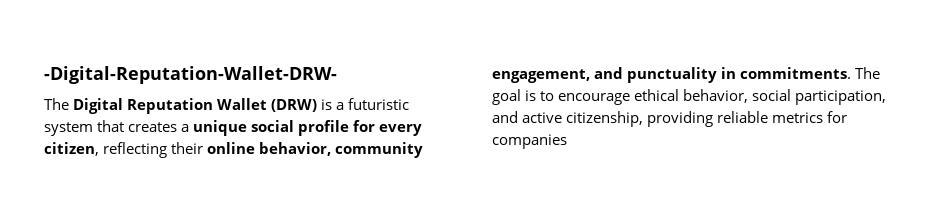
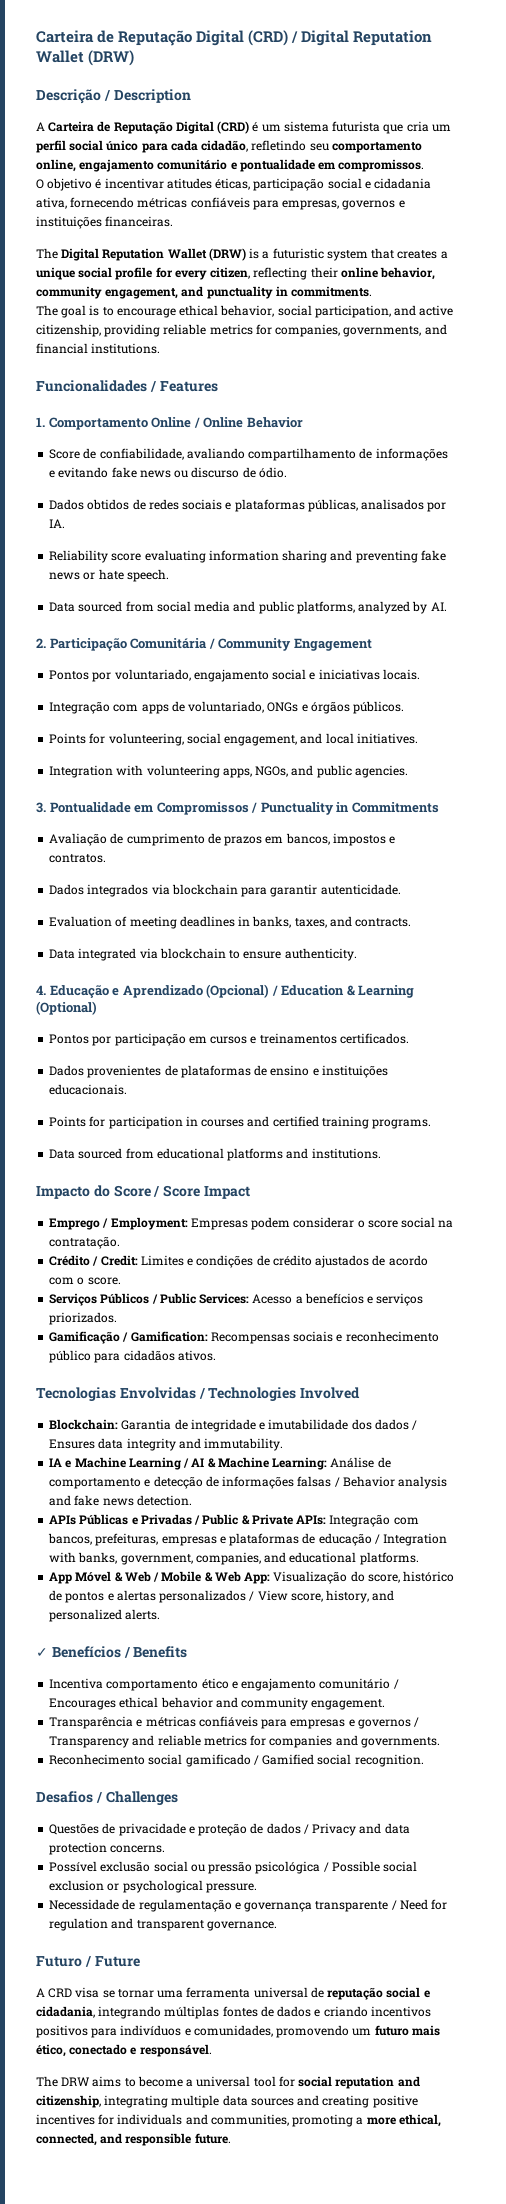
- -Digital-Reputation-Wallet-DRW-
+ Carteira de Reputação Digital (CRD) / Digital Reputation Wallet (DRW)
+ Descrição / Description
+ A Carteira de Reputação Digital (CRD) é um sistema futurista que cria um perfil social único para cada cidadão, refletindo seu comportamento online, engajamento comunitário e pontualidade em compromissos.
+ O objetivo é incentivar atitudes éticas, participação social e cidadania ativa, fornecendo métricas confiáveis para empresas, governos e instituições financeiras.
- The Digital Reputation Wallet (DRW) is a futuristic system that creates a unique social profile for every citizen, reflecting their online behavior, community engagement, and punctuality in commitments. The goal is to encourage ethical behavior, social participation, and active citizenship, providing reliable metrics for companies
+ The Digital Reputation Wallet (DRW) is a futuristic system that creates a unique social profile for every citizen, reflecting their online behavior, community engagement, and punctuality in commitments.
+ The goal is to encourage ethical behavior, social participation, and active citizenship, providing reliable metrics for companies, governments, and financial institutions.
+ Funcionalidades / Features
+ 1. Comportamento Online / Online Behavior
+ Score de confiabilidade, avaliando compartilhamento de informações e evitando fake news ou discurso de ódio.
+ Dados obtidos de redes sociais e plataformas públicas, analisados por IA.
+ Reliability score evaluating information sharing and preventing fake news or hate speech.
+ Data sourced from social media and public platforms, analyzed by AI.
+ 2. Participação Comunitária / Community Engagement
+ Pontos por voluntariado, engajamento social e iniciativas locais.
+ Integração com apps de voluntariado, ONGs e órgãos públicos.
+ Points for volunteering, social engagement, and local initiatives.
+ Integration with volunteering apps, NGOs, and public agencies.
+ 3. Pontualidade em Compromissos / Punctuality in Commitments
+ Avaliação de cumprimento de prazos em bancos, impostos e contratos.
+ Dados integrados via blockchain para garantir autenticidade.
+ Evaluation of meeting deadlines in banks, taxes, and contracts.
+ Data integrated via blockchain to ensure authenticity.
+ 4. Educação e Aprendizado (Opcional) / Education & Learning (Optional)
+ Pontos por participação em cursos e treinamentos certificados.
+ Dados provenientes de plataformas de ensino e instituições educacionais.
+ Points for participation in courses and certified training programs.
+ Data sourced from educational platforms and institutions.
+ Impacto do Score / Score Impact
+ Emprego / Employment: Empresas podem considerar o score social na contratação.
+ Crédito / Credit: Limites e condições de crédito ajustados de acordo com o score.
+ Serviços Públicos / Public Services: Acesso a benefícios e serviços priorizados.
+ Gamificação / Gamification: Recompensas sociais e reconhecimento público para cidadãos ativos.
+ Tecnologias Envolvidas / Technologies Involved
+ Blockchain: Garantia de integridade e imutabilidade dos dados / Ensures data integrity and immutability.
+ IA e Machine Learning / AI & Machine Learning: Análise de comportamento e detecção de informações falsas / Behavior analysis and fake news detection.
+ APIs Públicas e Privadas / Public & Private APIs: Integração com bancos, prefeituras, empresas e plataformas de educação / Integration with banks, government, companies, and educational platforms.
+ App Móvel & Web / Mobile & Web App: Visualização do score, histórico de pontos e alertas personalizados / View score, history, and personalized alerts.
+ ✓ Benefícios / Benefits
+ Incentiva comportamento ético e engajamento comunitário / Encourages ethical behavior and community engagement.
+ Transparência e métricas confiáveis para empresas e governos / Transparency and reliable metrics for companies and governments.
+ Reconhecimento social gamificado / Gamified social recognition.
+ Desafios / Challenges
+ Questões de privacidade e proteção de dados / Privacy and data protection concerns.
+ Possível exclusão social ou pressão psicológica / Possible social exclusion or psychological pressure.
+ Necessidade de regulamentação e governança transparente / Need for regulation and transparent governance.
+ Futuro / Future
+ A CRD visa se tornar uma ferramenta universal de reputação social e cidadania, integrando múltiplas fontes de dados e criando incentivos positivos para indivíduos e comunidades, promovendo um futuro mais ético, conectado e responsável.
+ The DRW aims to become a universal tool for social reputation and citizenship, integrating multiple data sources and creating positive incentives for individuals and communities, promoting a more ethical, connected, and responsible future.

